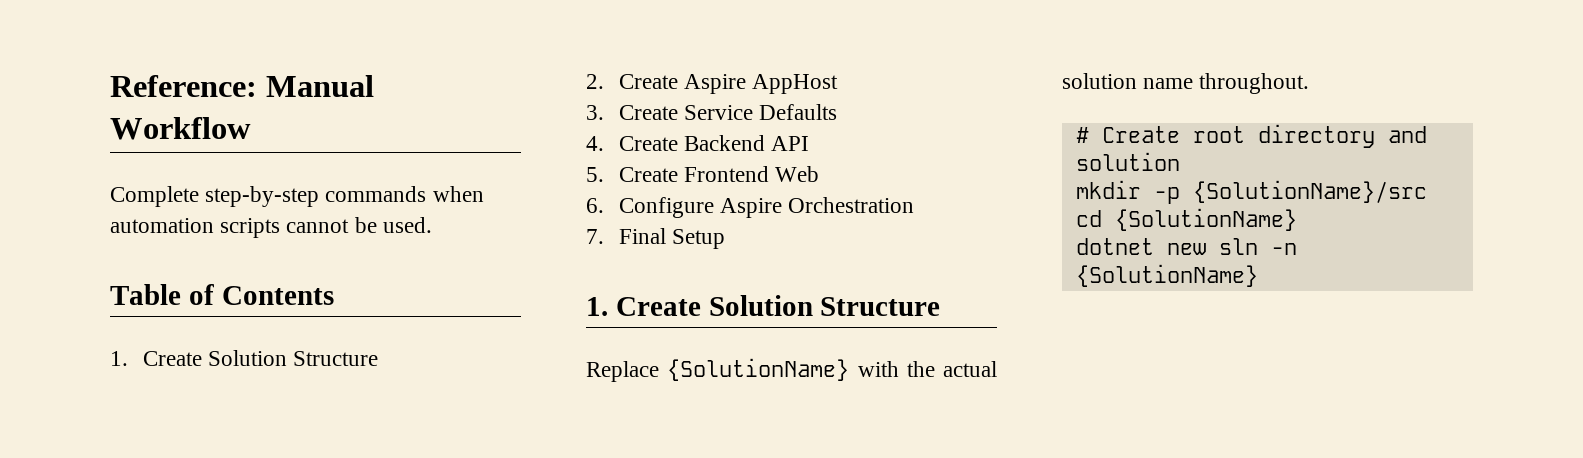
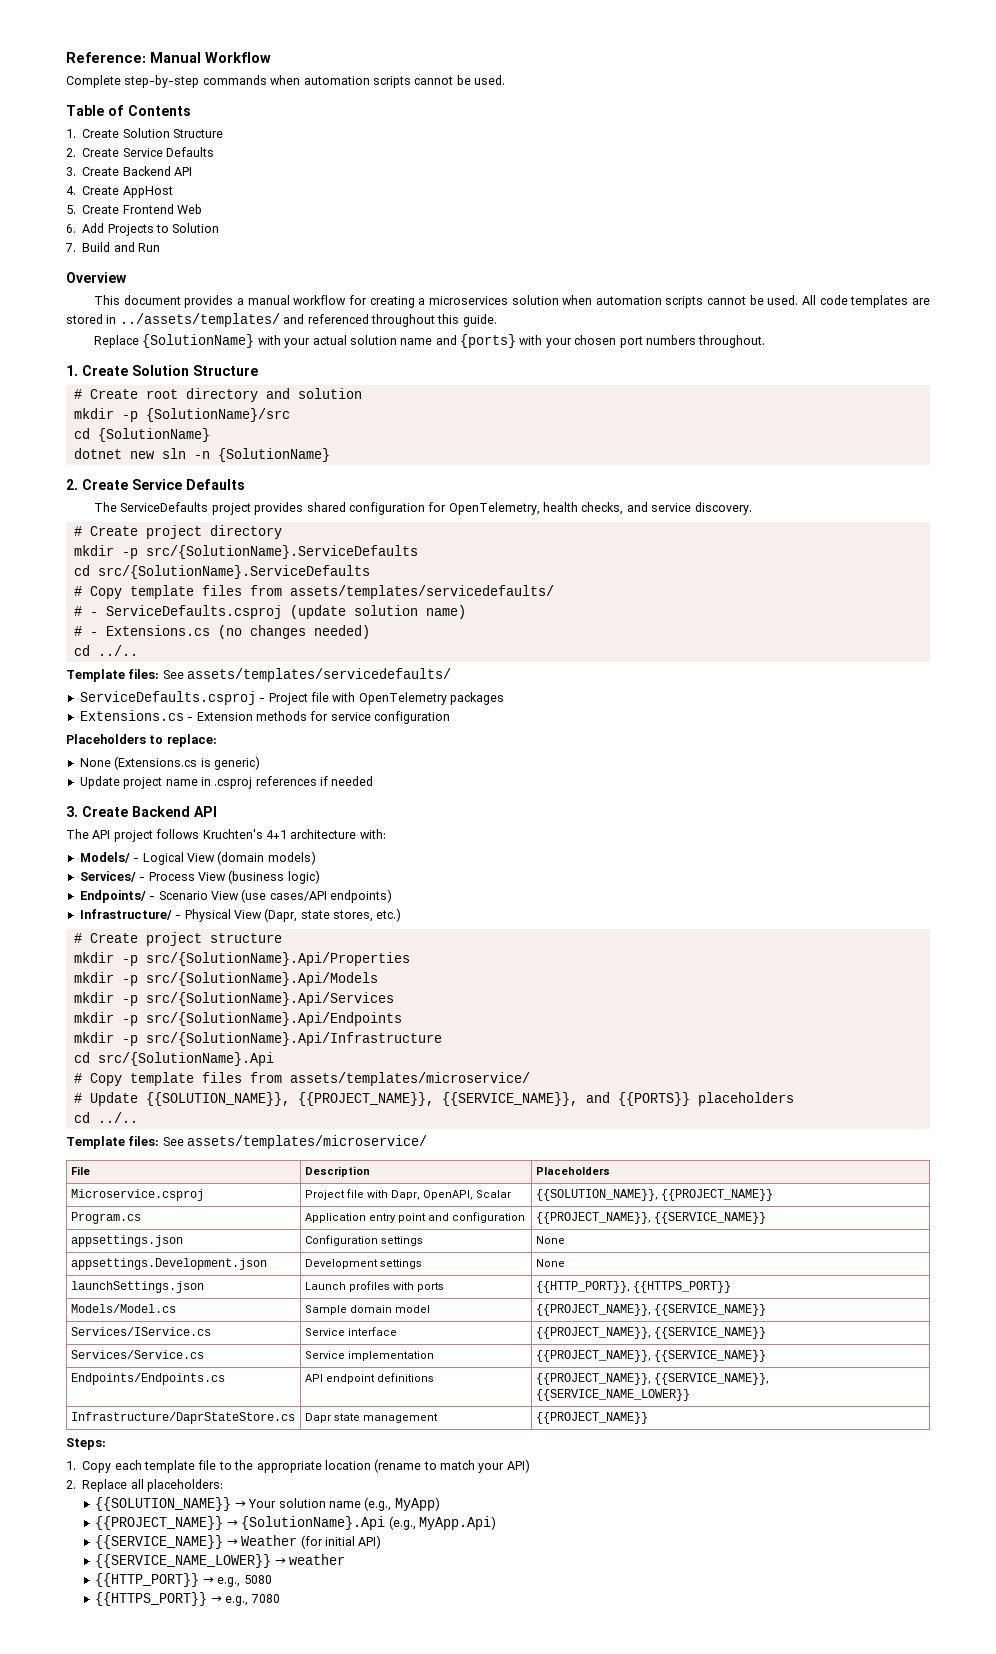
  Table of Contents
  1. Create Solution Structure
- 2. Create Aspire AppHost
- 3. Create Service Defaults
- 4. Create Backend API
+ 2. Create Service Defaults
+ 3. Create Backend API
+ 4. Create AppHost
  5. Create Frontend Web
- 6. Configure Aspire Orchestration
- 7. Final Setup
+ 6. Add Projects to Solution
+ 7. Build and Run
+ Overview
+ This document provides a manual workflow for creating a microservices solution when automation scripts cannot be used. All code templates are stored in ../assets/templates/ and referenced throughout this guide.
+ Replace {SolutionName} with your actual solution name and {ports} with your chosen port numbers throughout.
  1. Create Solution Structure
- Replace {SolutionName} with the actual solution name throughout.
  dotnet new sln -n {SolutionName}
+ 2. Create Service Defaults
+ The ServiceDefaults project provides shared configuration for OpenTelemetry, health checks, and service discovery.
+ # Create project directory
+ mkdir -p src/{SolutionName}.ServiceDefaults
+ cd src/{SolutionName}.ServiceDefaults
+ # Copy template files from assets/templates/servicedefaults/
+ # - ServiceDefaults.csproj (update solution name)
+ # - Extensions.cs (no changes needed)
+ cd ../..
+ Template files: See assets/templates/servicedefaults/
+ ServiceDefaults.csproj - Project file with OpenTelemetry packages
+ Extensions.cs - Extension methods for service configuration
+ Placeholders to replace:
+ None (Extensions.cs is generic)
+ Update project name in .csproj references if needed
+ 3. Create Backend API
+ The API project follows Kruchten's 4+1 architecture with:
+ Models/ - Logical View (domain models)
+ Services/ - Process View (business logic)
+ Endpoints/ - Scenario View (use cases/API endpoints)
+ Infrastructure/ - Physical View (Dapr, state stores, etc.)
+ # Create project structure
+ mkdir -p src/{SolutionName}.Api/Properties
+ mkdir -p src/{SolutionName}.Api/Models
+ mkdir -p src/{SolutionName}.Api/Services
+ mkdir -p src/{SolutionName}.Api/Endpoints
+ mkdir -p src/{SolutionName}.Api/Infrastructure
+ cd src/{SolutionName}.Api
+ # Copy template files from assets/templates/microservice/
+ # Update {{SOLUTION_NAME}}, {{PROJECT_NAME}}, {{SERVICE_NAME}}, and {{PORTS}} placeholders
+ cd ../..
+ Template files: See assets/templates/microservice/
+ File | Description | Placeholders
+ Microservice.csproj | Project file with Dapr, OpenAPI, Scalar | {{SOLUTION_NAME}}, {{PROJECT_NAME}}
+ Program.cs | Application entry point and configuration | {{PROJECT_NAME}}, {{SERVICE_NAME}}
+ appsettings.json | Configuration settings | None
+ appsettings.Development.json | Development settings | None
+ launchSettings.json | Launch profiles with ports | {{HTTP_PORT}}, {{HTTPS_PORT}}
+ Models/Model.cs | Sample domain model | {{PROJECT_NAME}}, {{SERVICE_NAME}}
+ Services/IService.cs | Service interface | {{PROJECT_NAME}}, {{SERVICE_NAME}}
+ Services/Service.cs | Service implementation | {{PROJECT_NAME}}, {{SERVICE_NAME}}
+ Endpoints/Endpoints.cs | API endpoint definitions | {{PROJECT_NAME}}, {{SERVICE_NAME}}, {{SERVICE_NAME_LOWER}}
+ Infrastructure/DaprStateStore.cs | Dapr state management | {{PROJECT_NAME}}
+ Steps:
+ 1. Copy each template file to the appropriate location (rename to match your API)
+ 2. Replace all placeholders:
+ {{SOLUTION_NAME}} → Your solution name (e.g., MyApp)
+ {{PROJECT_NAME}} → {SolutionName}.Api (e.g., MyApp.Api)
+ {{SERVICE_NAME}} → Weather (for initial API)
+ {{SERVICE_NAME_LOWER}} → weather
+ {{HTTP_PORT}} → e.g., 5080
+ {{HTTPS_PORT}} → e.g., 7080

